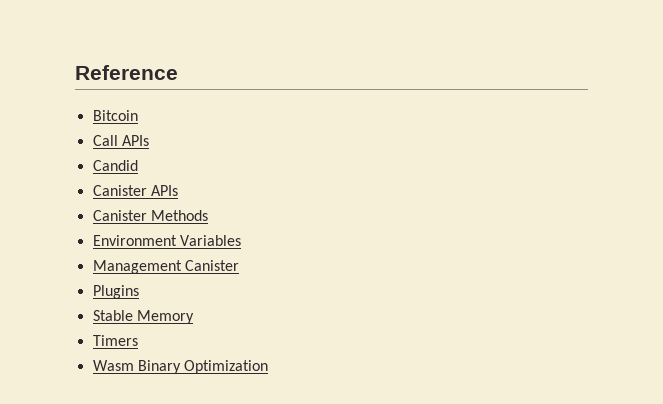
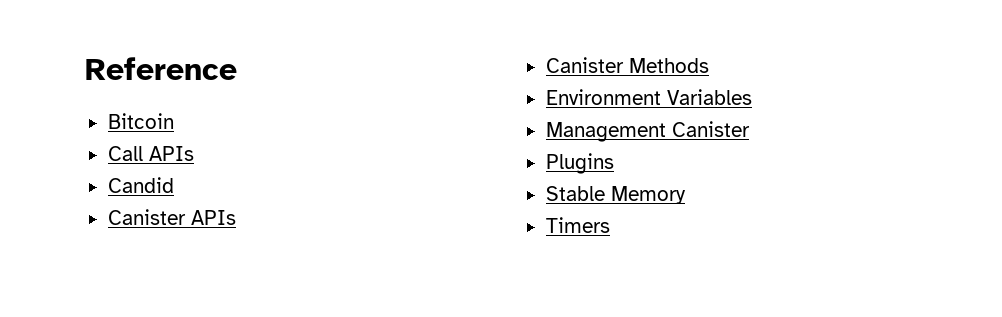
- Wasm Binary Optimization

